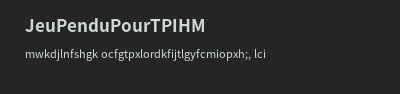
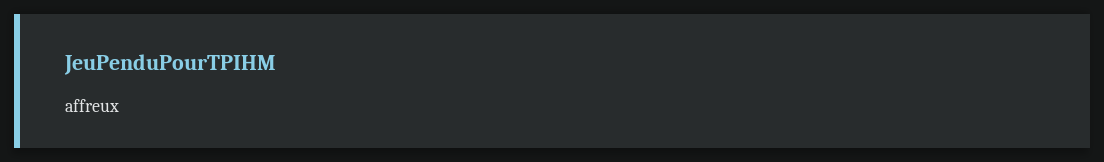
- mwkdjlnfshgk ocfgtpxlordkfijtlgyfcmiopxh;, lci
+ affreux

